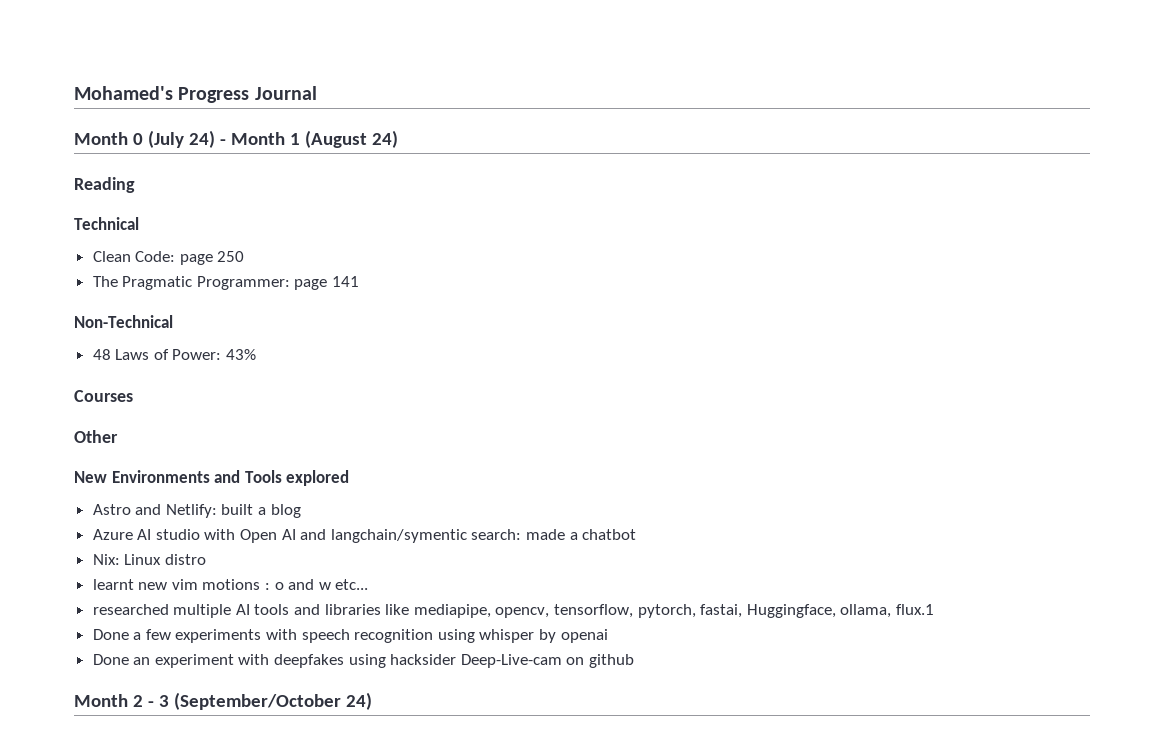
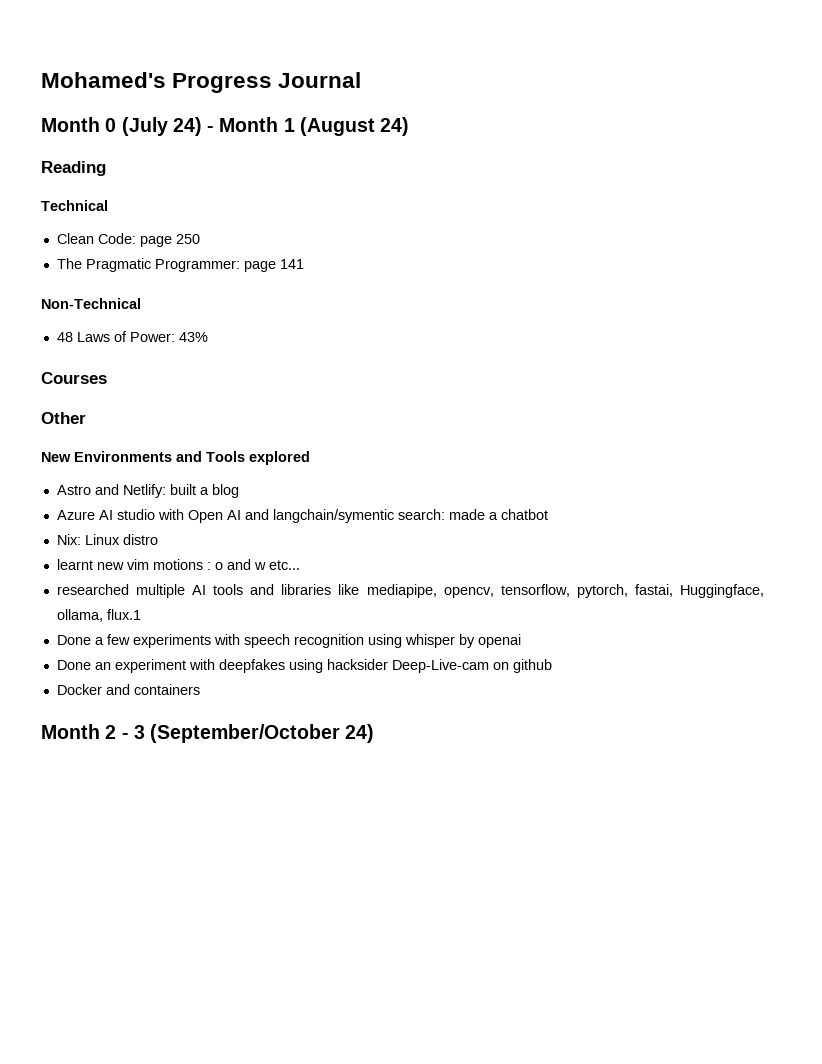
+ Docker and containers

